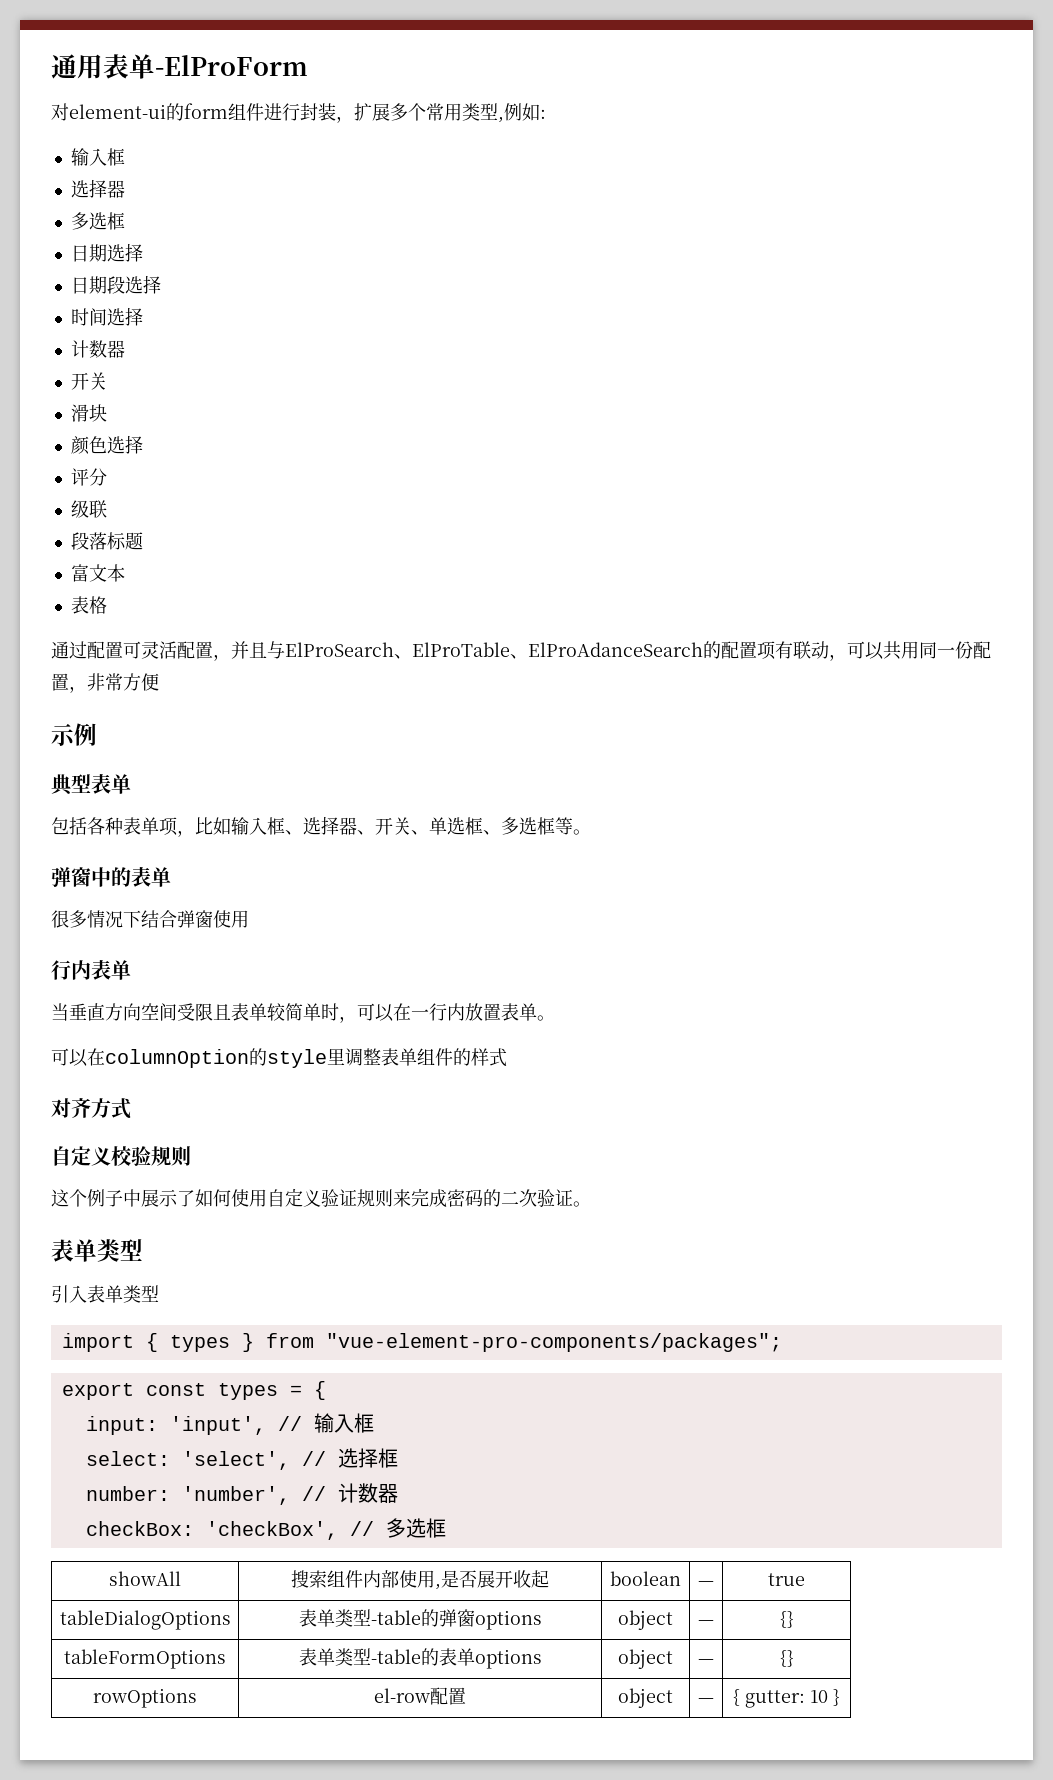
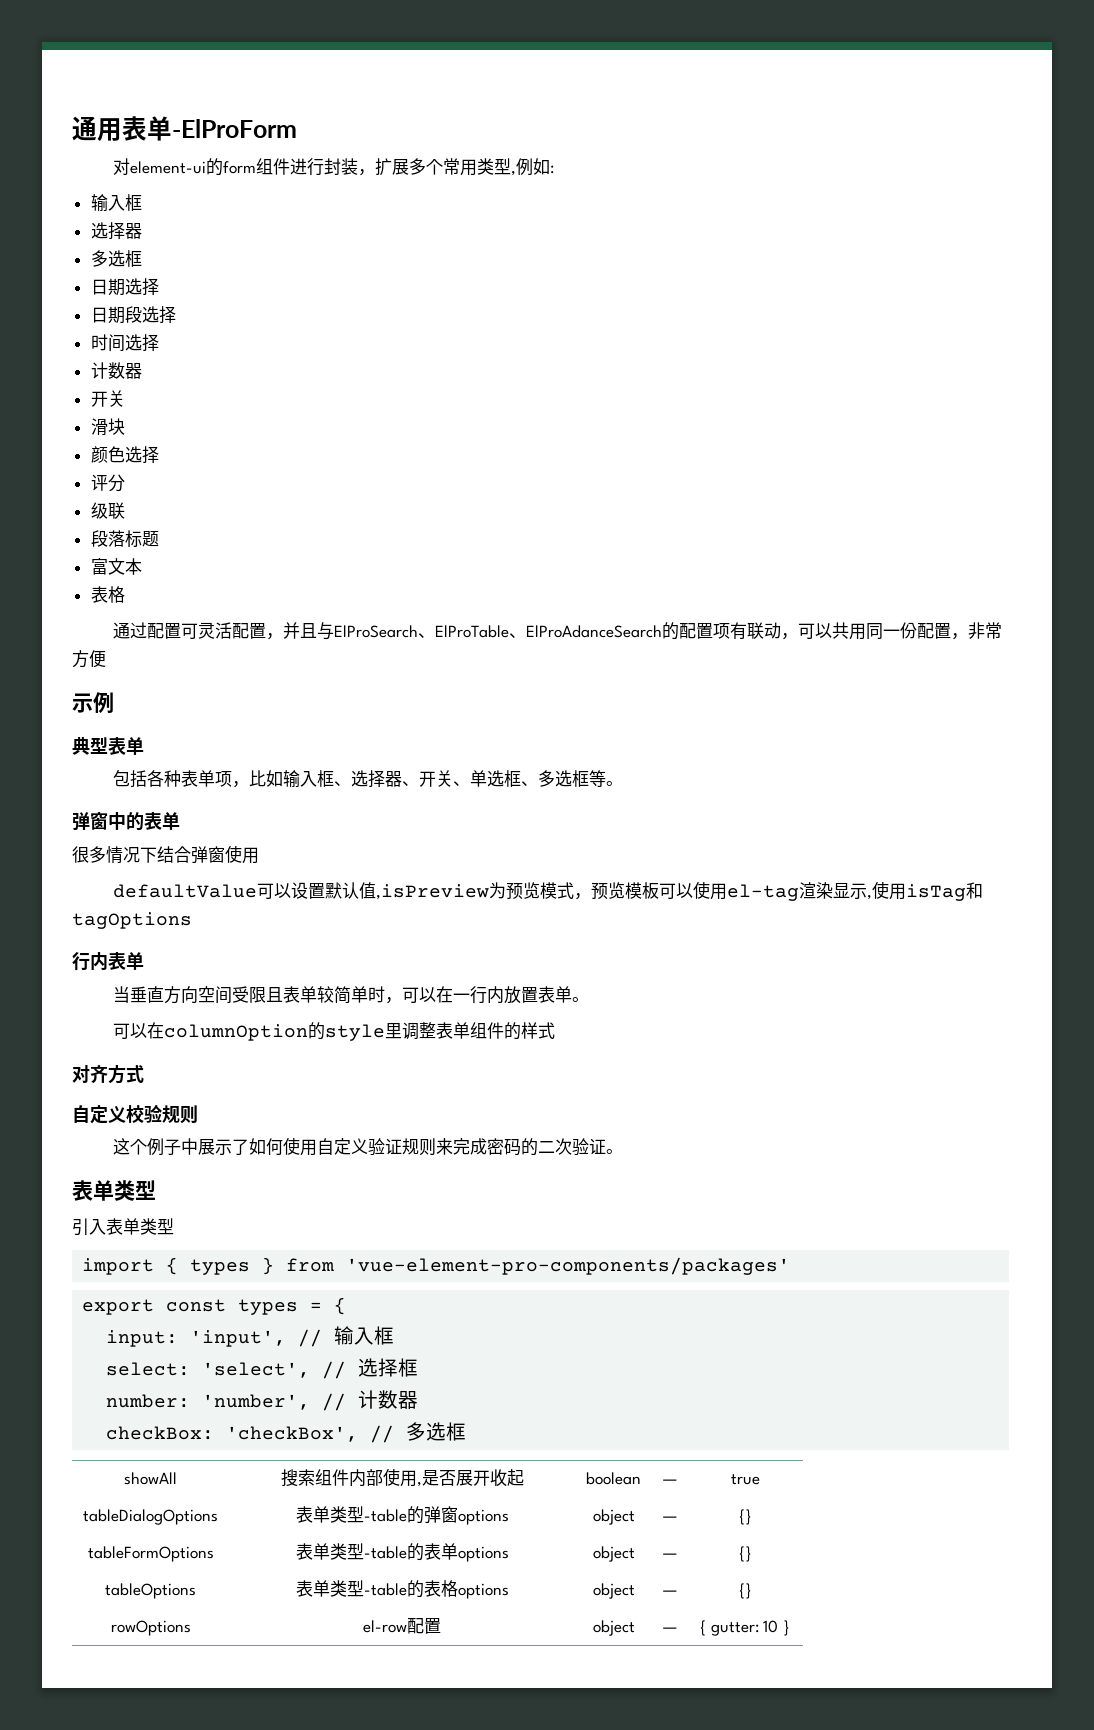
+ defaultValue可以设置默认值,isPreview为预览模式，预览模板可以使用el-tag渲染显示,使用isTag和tagOptions
- import { types } from "vue-element-pro-components/packages";
+ import { types } from 'vue-element-pro-components/packages'
+ tableOptions | 表单类型-table的表格options | object | — | {}

